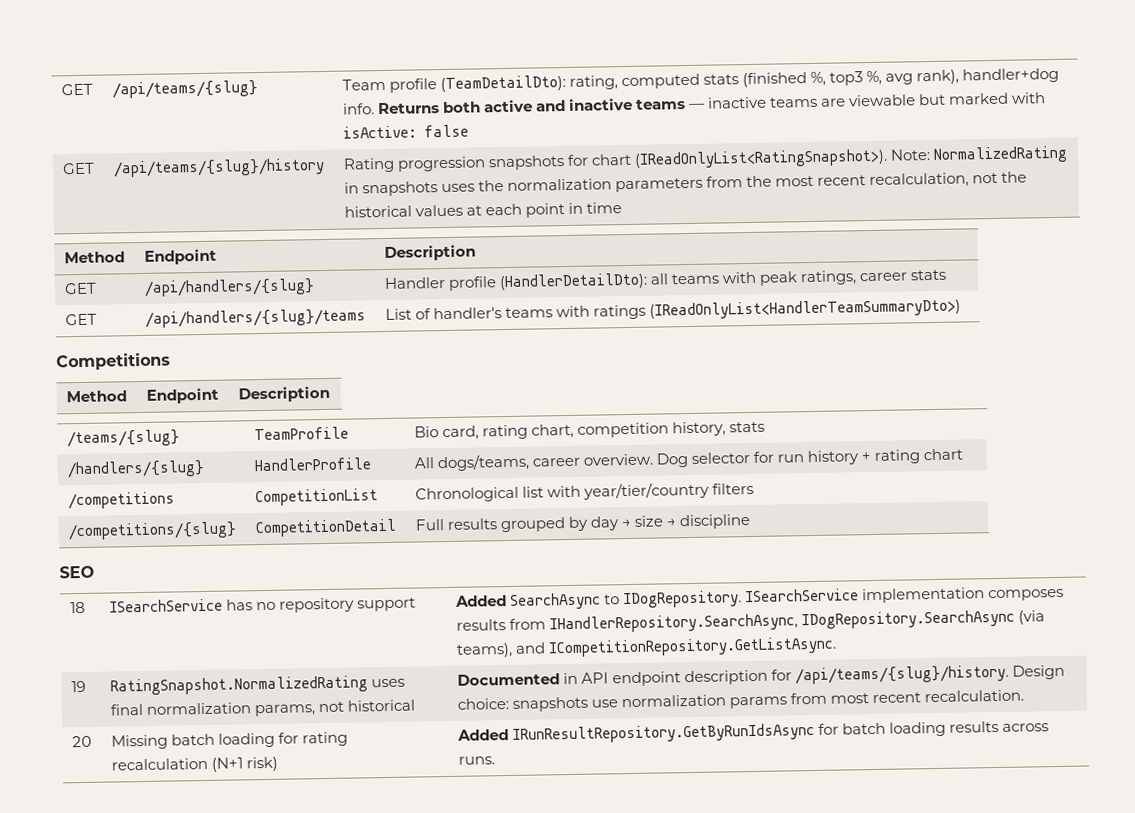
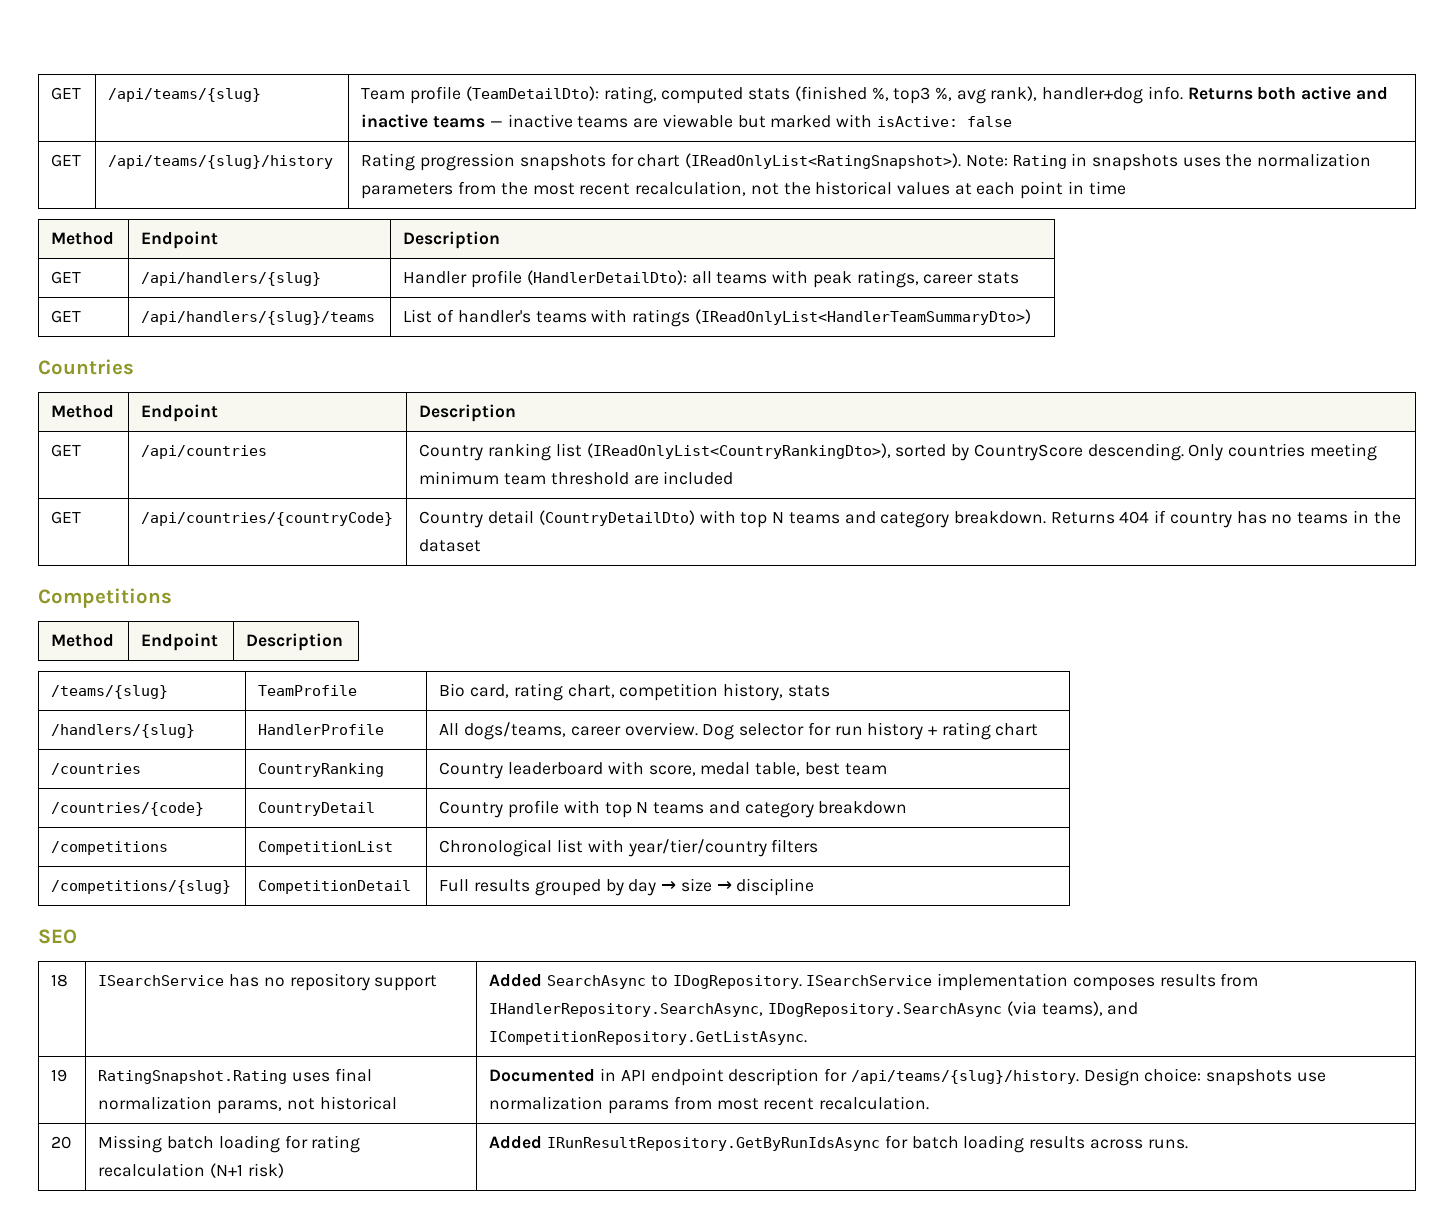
- GET | /api/teams/{slug}/history | Rating progression snapshots for chart (IReadOnlyList<RatingSnapshot>). Note: NormalizedRating in snapshots uses the normalization parameters from the most recent recalculation, not the historical values at each point in time
+ GET | /api/teams/{slug}/history | Rating progression snapshots for chart (IReadOnlyList<RatingSnapshot>). Note: Rating in snapshots uses the normalization parameters from the most recent recalculation, not the historical values at each point in time
+ Countries
+ Method | Endpoint | Description
+ GET | /api/countries | Country ranking list (IReadOnlyList<CountryRankingDto>), sorted by CountryScore descending. Only countries meeting minimum team threshold are included
+ GET | /api/countries/{countryCode} | Country detail (CountryDetailDto) with top N teams and category breakdown. Returns 404 if country has no teams in the dataset
+ /countries | CountryRanking | Country leaderboard with score, medal table, best team
+ /countries/{code} | CountryDetail | Country profile with top N teams and category breakdown
- 19 | RatingSnapshot.NormalizedRating uses final normalization params, not historical | Documented in API endpoint description for /api/teams/{slug}/history. Design choice: snapshots use normalization params from most recent recalculation.
+ 19 | RatingSnapshot.Rating uses final normalization params, not historical | Documented in API endpoint description for /api/teams/{slug}/history. Design choice: snapshots use normalization params from most recent recalculation.

